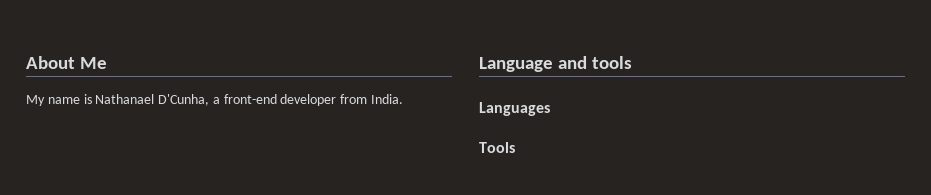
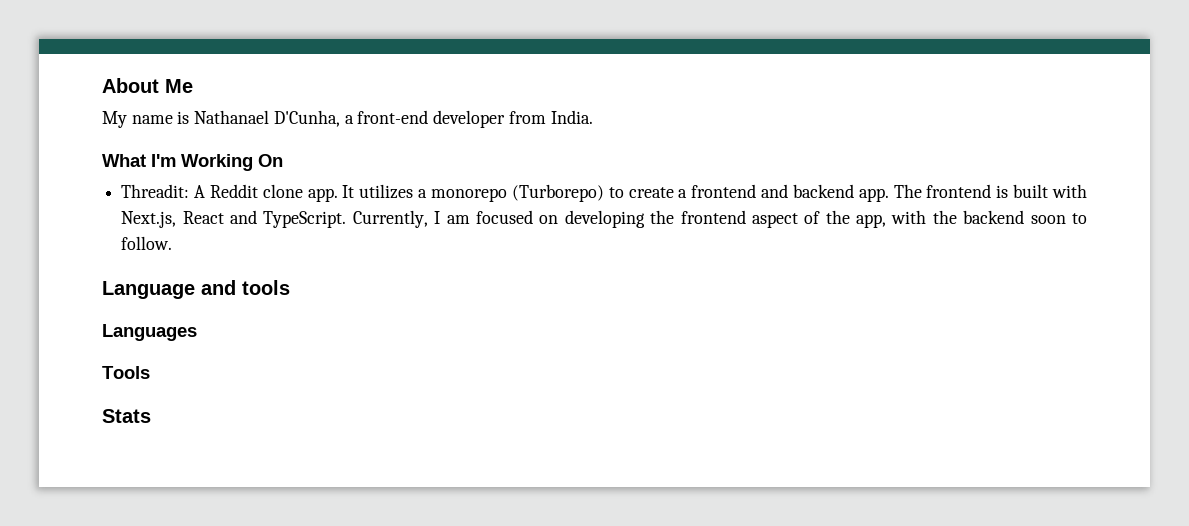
+ What I'm Working On
+ Threadit: A Reddit clone app. It utilizes a monorepo (Turborepo) to create a frontend and backend app. The frontend is built with Next.js, React and TypeScript. Currently, I am focused on developing the frontend aspect of the app, with the backend soon to follow.
+ Stats

